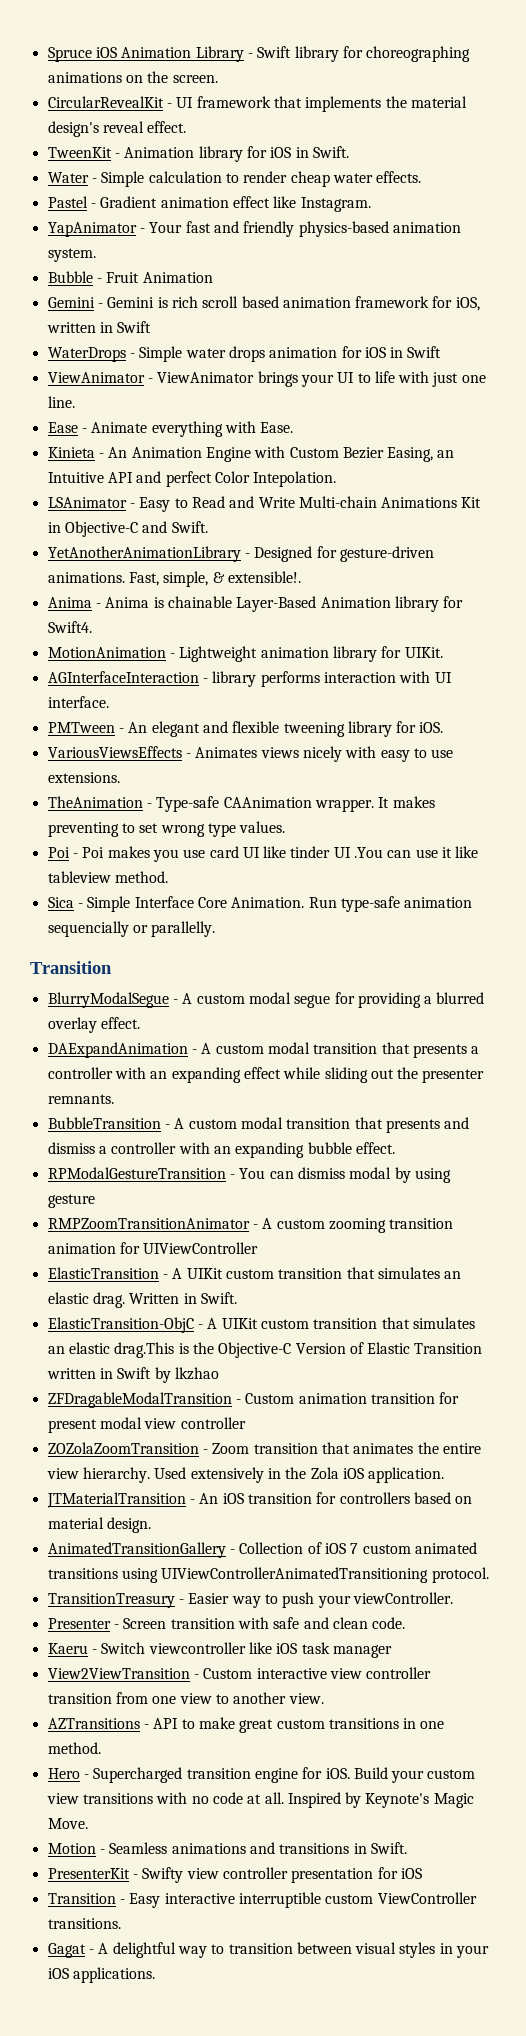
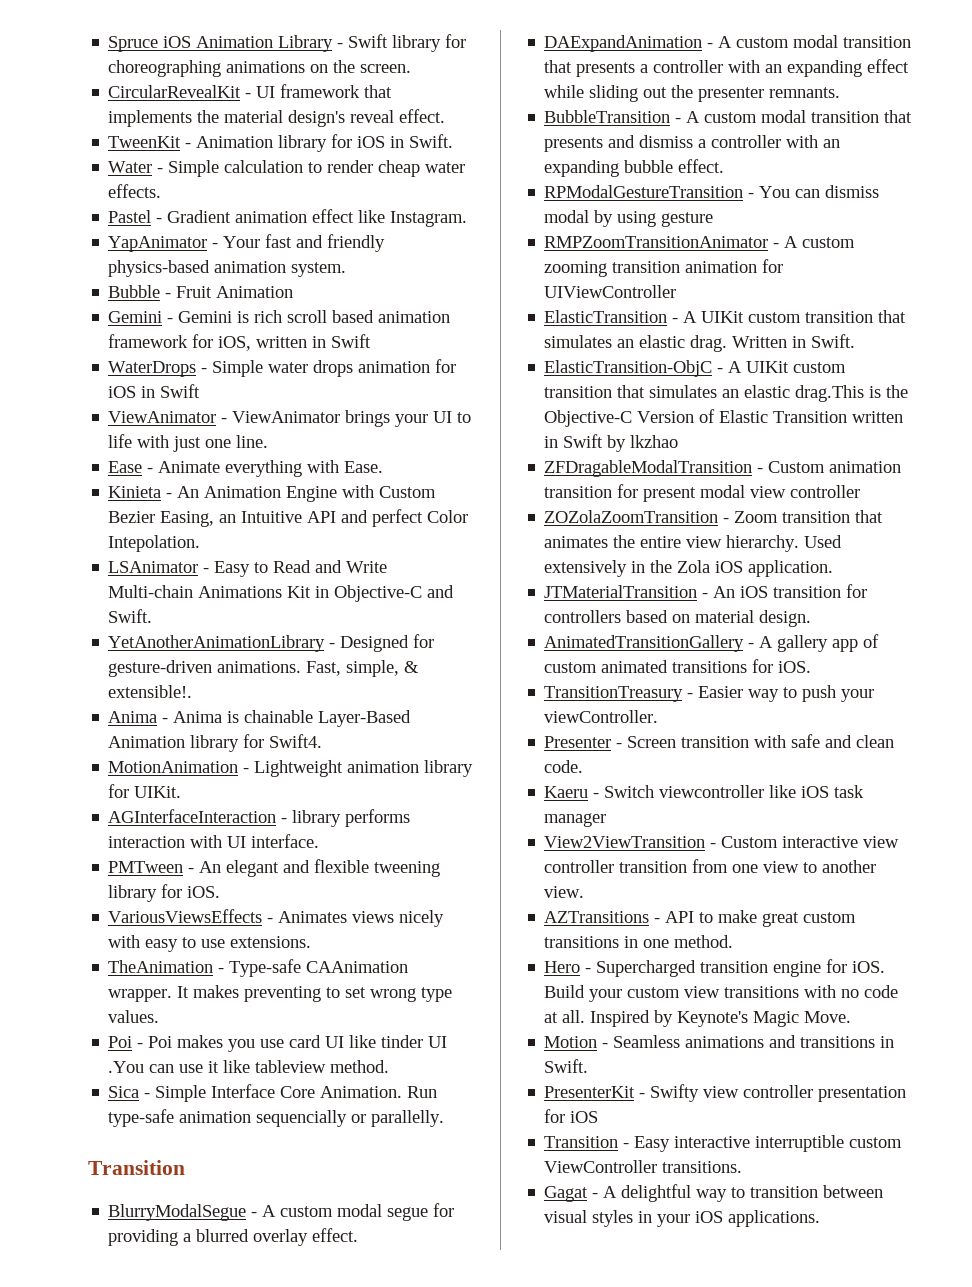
- AnimatedTransitionGallery - Collection of iOS 7 custom animated transitions using UIViewControllerAnimatedTransitioning protocol.
+ AnimatedTransitionGallery - A gallery app of custom animated transitions for iOS.

